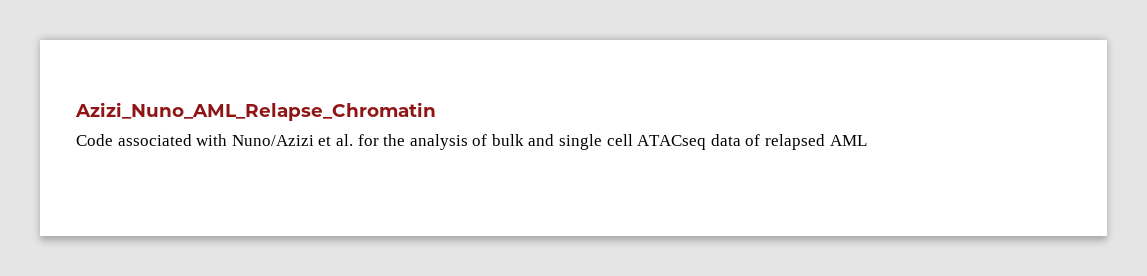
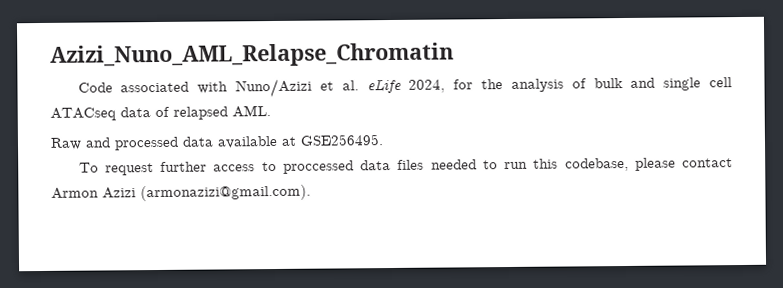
- Code associated with Nuno/Azizi et al. for the analysis of bulk and single cell ATACseq data of relapsed AML
+ Code associated with Nuno/Azizi et al. eLife 2024, for the analysis of bulk and single cell ATACseq data of relapsed AML.
+ Raw and processed data available at GSE256495.
+ To request further access to proccessed data files needed to run this codebase, please contact Armon Azizi (armonazizi@gmail.com).

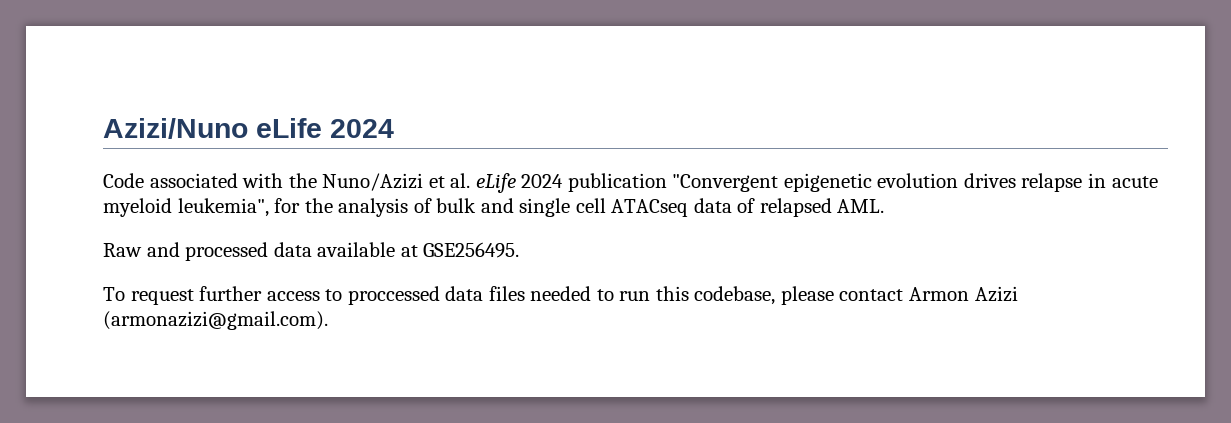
- Azizi_Nuno_AML_Relapse_Chromatin
+ Azizi/Nuno eLife 2024
- Code associated with Nuno/Azizi et al. eLife 2024, for the analysis of bulk and single cell ATACseq data of relapsed AML.
+ Code associated with the Nuno/Azizi et al. eLife 2024 publication "Convergent epigenetic evolution drives relapse in acute myeloid leukemia", for the analysis of bulk and single cell ATACseq data of relapsed AML.

